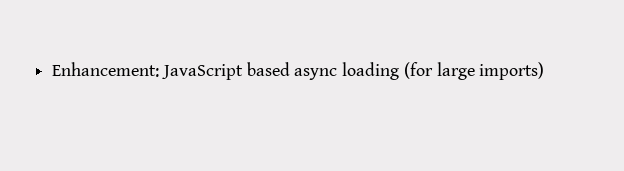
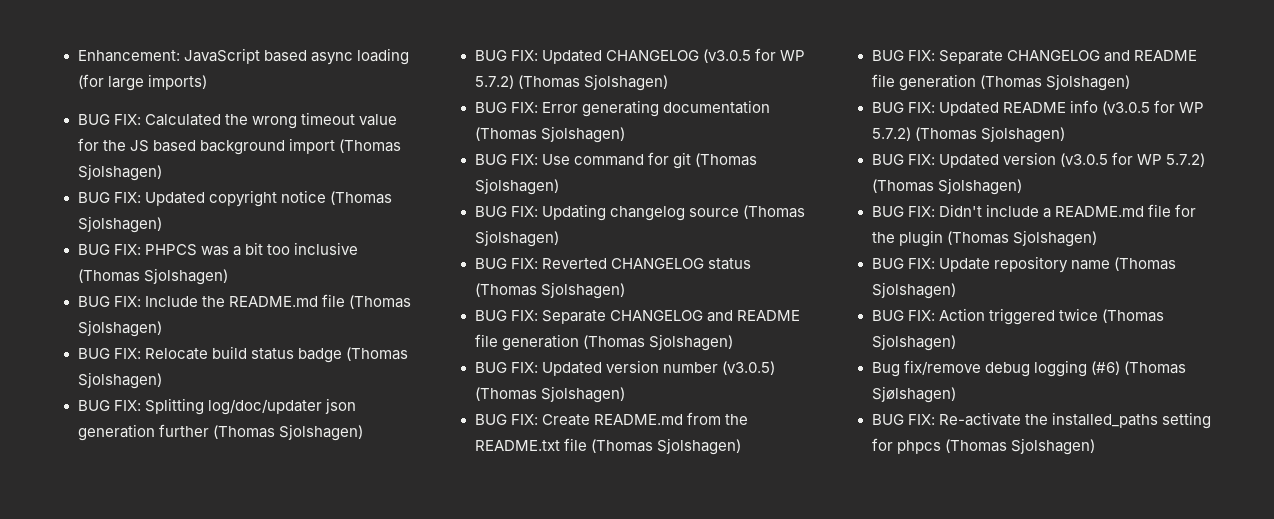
+ BUG FIX: Calculated the wrong timeout value for the JS based background import (Thomas Sjolshagen)
+ BUG FIX: Updated copyright notice (Thomas Sjolshagen)
+ BUG FIX: PHPCS was a bit too inclusive (Thomas Sjolshagen)
+ BUG FIX: Include the README.md file (Thomas Sjolshagen)
+ BUG FIX: Relocate build status badge (Thomas Sjolshagen)
+ BUG FIX: Splitting log/doc/updater json generation further (Thomas Sjolshagen)
+ BUG FIX: Updated CHANGELOG (v3.0.5 for WP 5.7.2) (Thomas Sjolshagen)
+ BUG FIX: Error generating documentation (Thomas Sjolshagen)
+ BUG FIX: Use command for git (Thomas Sjolshagen)
+ BUG FIX: Updating changelog source (Thomas Sjolshagen)
+ BUG FIX: Reverted CHANGELOG status (Thomas Sjolshagen)
+ BUG FIX: Separate CHANGELOG and README file generation (Thomas Sjolshagen)
+ BUG FIX: Updated version number (v3.0.5) (Thomas Sjolshagen)
+ BUG FIX: Create README.md from the README.txt file (Thomas Sjolshagen)
+ BUG FIX: Separate CHANGELOG and README file generation (Thomas Sjolshagen)
+ BUG FIX: Updated README info (v3.0.5 for WP 5.7.2) (Thomas Sjolshagen)
+ BUG FIX: Updated version (v3.0.5 for WP 5.7.2) (Thomas Sjolshagen)
+ BUG FIX: Didn't include a README.md file for the plugin (Thomas Sjolshagen)
+ BUG FIX: Update repository name (Thomas Sjolshagen)
+ BUG FIX: Action triggered twice (Thomas Sjolshagen)
+ Bug fix/remove debug logging (#6) (Thomas Sjølshagen)
+ BUG FIX: Re-activate the installed_paths setting for phpcs (Thomas Sjolshagen)

